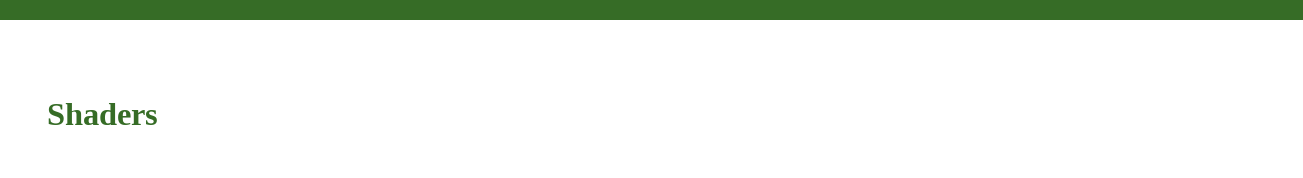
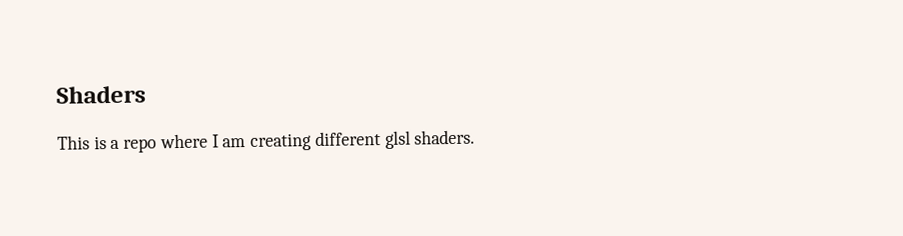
+ This is a repo where I am creating different glsl shaders.

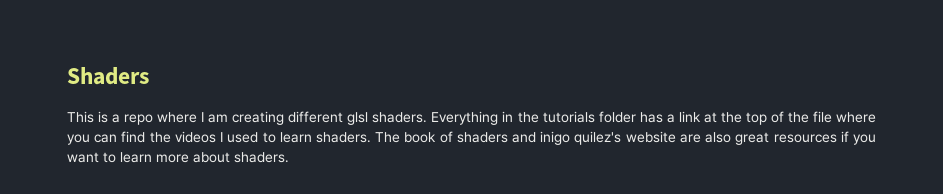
+ Everything in the tutorials folder has a link at the top of the file where you can find the videos I used to learn shaders. The book of shaders and inigo quilez's website are also great resources if you want to learn more about shaders.

